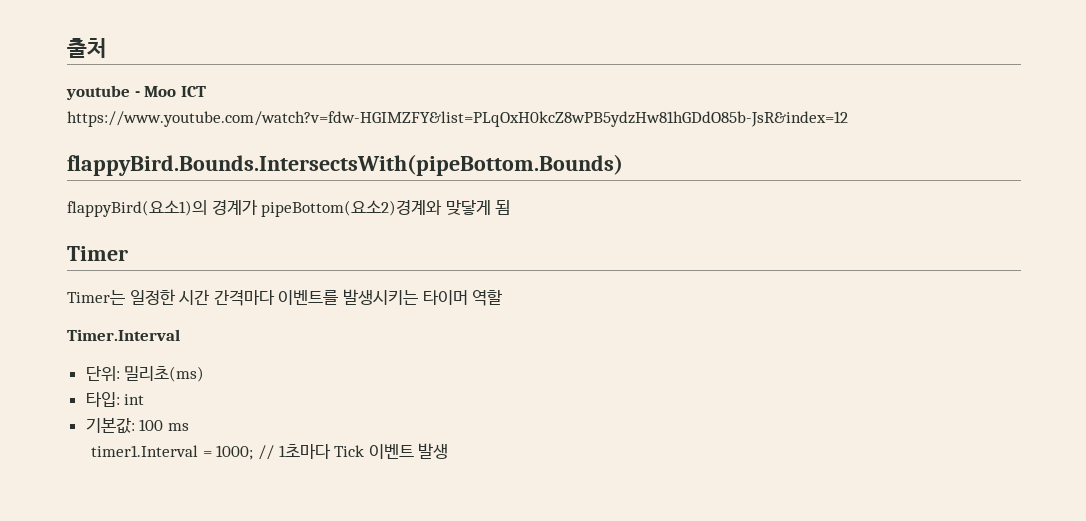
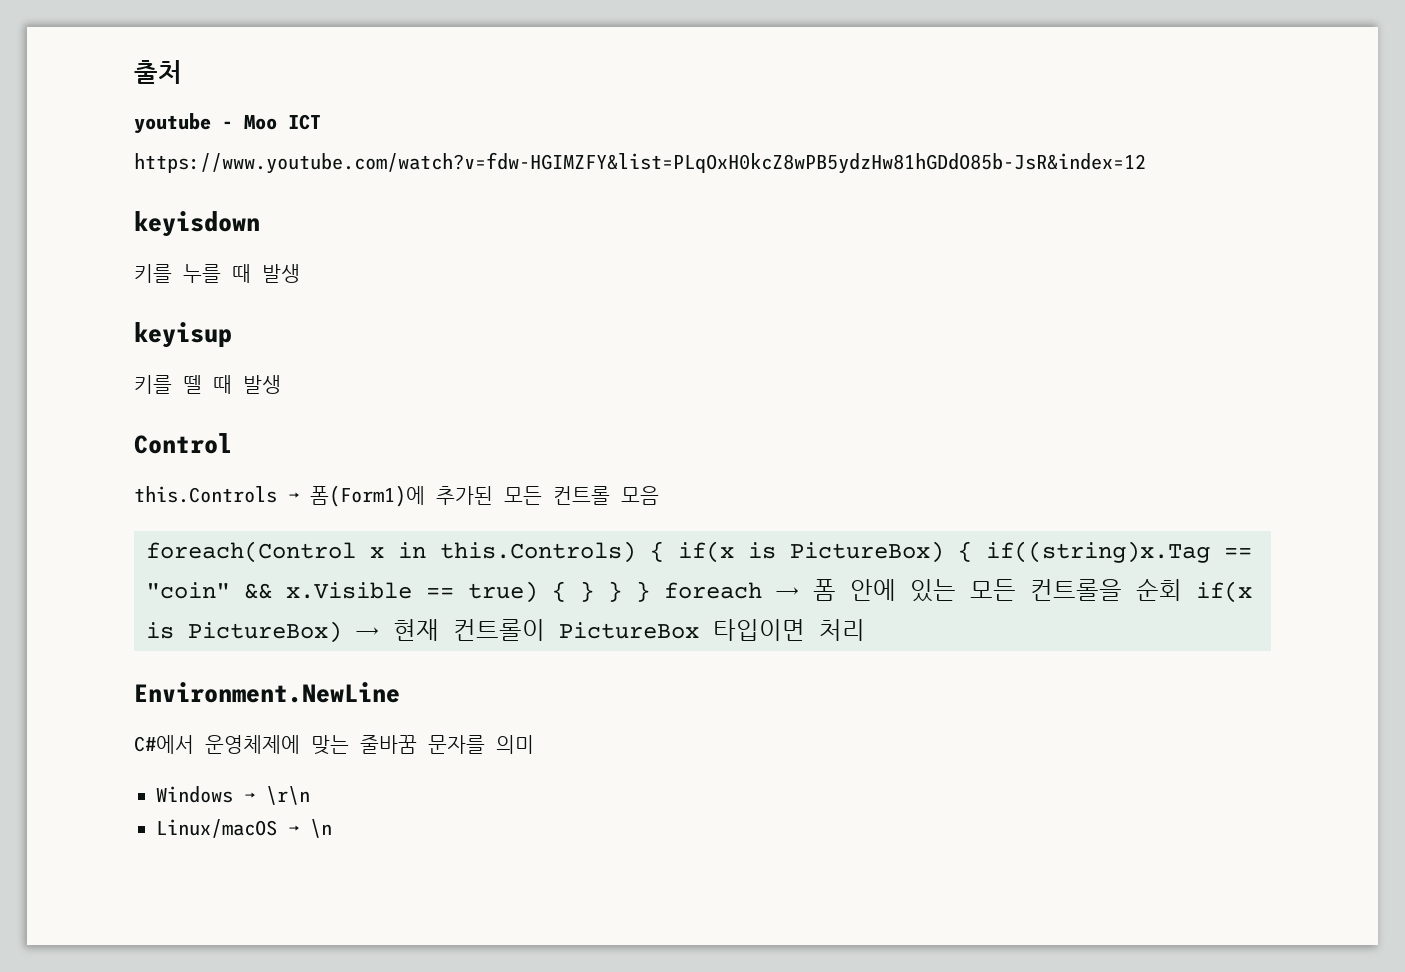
- flappyBird.Bounds.IntersectsWith(pipeBottom.Bounds)
- flappyBird(요소1)의 경계가 pipeBottom(요소2)경계와 맞닿게 됨
- Timer
- Timer는 일정한 시간 간격마다 이벤트를 발생시키는 타이머 역할
- Timer.Interval
- 단위: 밀리초(ms)
- 타입: int
- 기본값: 100 ms
- timer1.Interval = 1000; // 1초마다 Tick 이벤트 발생
+ keyisdown
+ 키를 누를 때 발생
+ keyisup
+ 키를 뗄 때 발생
+ Control
+ this.Controls → 폼(Form1)에 추가된 모든 컨트롤 모음
+ foreach(Control x in this.Controls) { if(x is PictureBox) { if((string)x.Tag == "coin" && x.Visible == true) { } } } foreach → 폼 안에 있는 모든 컨트롤을 순회 if(x is PictureBox) → 현재 컨트롤이 PictureBox 타입이면 처리
+ Environment.NewLine
+ C#에서 운영체제에 맞는 줄바꿈 문자를 의미
+ Windows → \r\n
+ Linux/macOS → \n

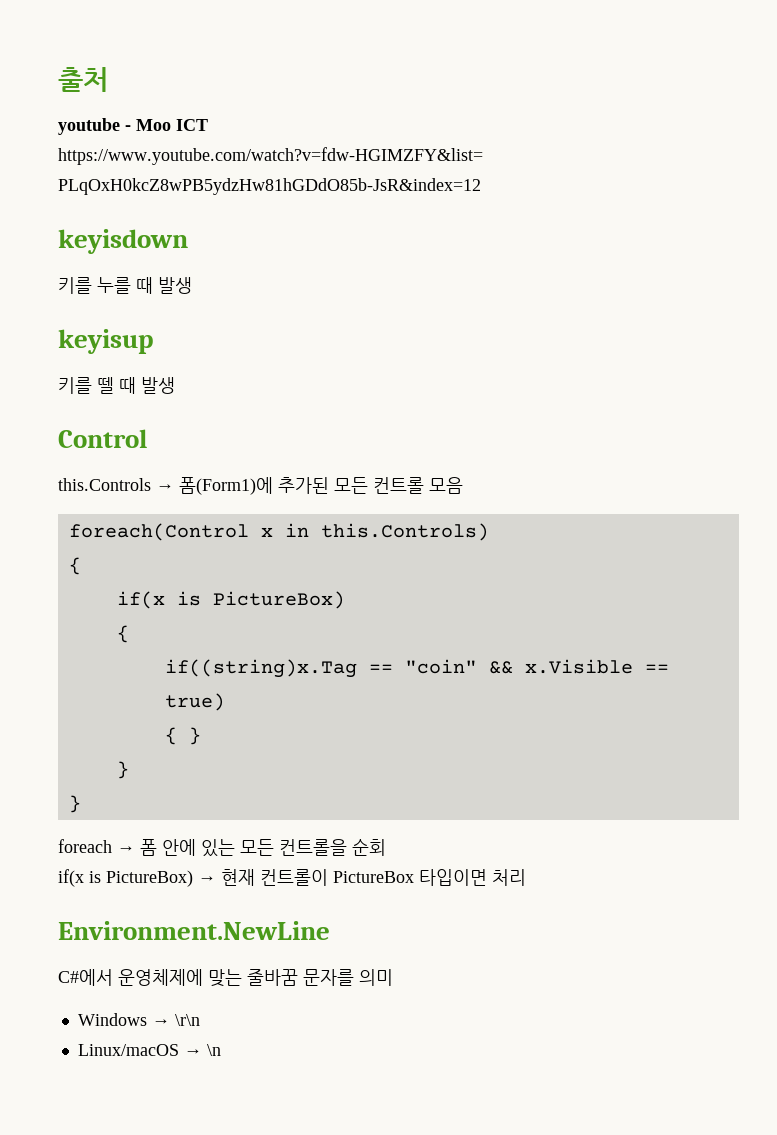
- foreach(Control x in this.Controls) { if(x is PictureBox) { if((string)x.Tag == "coin" && x.Visible == true) { } } } foreach → 폼 안에 있는 모든 컨트롤을 순회 if(x is PictureBox) → 현재 컨트롤이 PictureBox 타입이면 처리
+ foreach(Control x in this.Controls)
+ {
+ if(x is PictureBox)
+ {
+ if((string)x.Tag == "coin" && x.Visible == true)
+ { }
+ }
+ }
+ foreach → 폼 안에 있는 모든 컨트롤을 순회
+ if(x is PictureBox) → 현재 컨트롤이 PictureBox 타입이면 처리

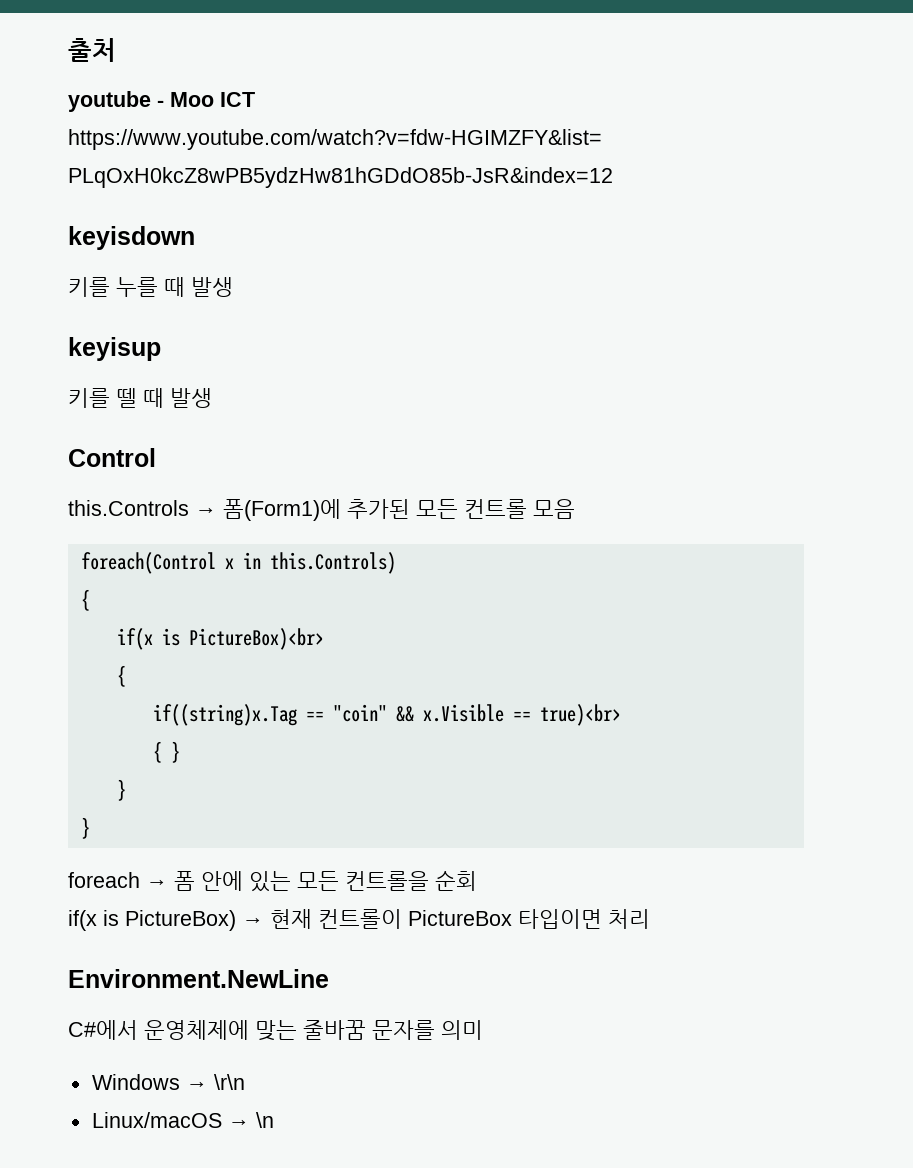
  foreach(Control x in this.Controls)
  {
- if(x is PictureBox)
+ if(x is PictureBox)<br>
- if((string)x.Tag == "coin" && x.Visible == true)
+ if((string)x.Tag == "coin" && x.Visible == true)<br>

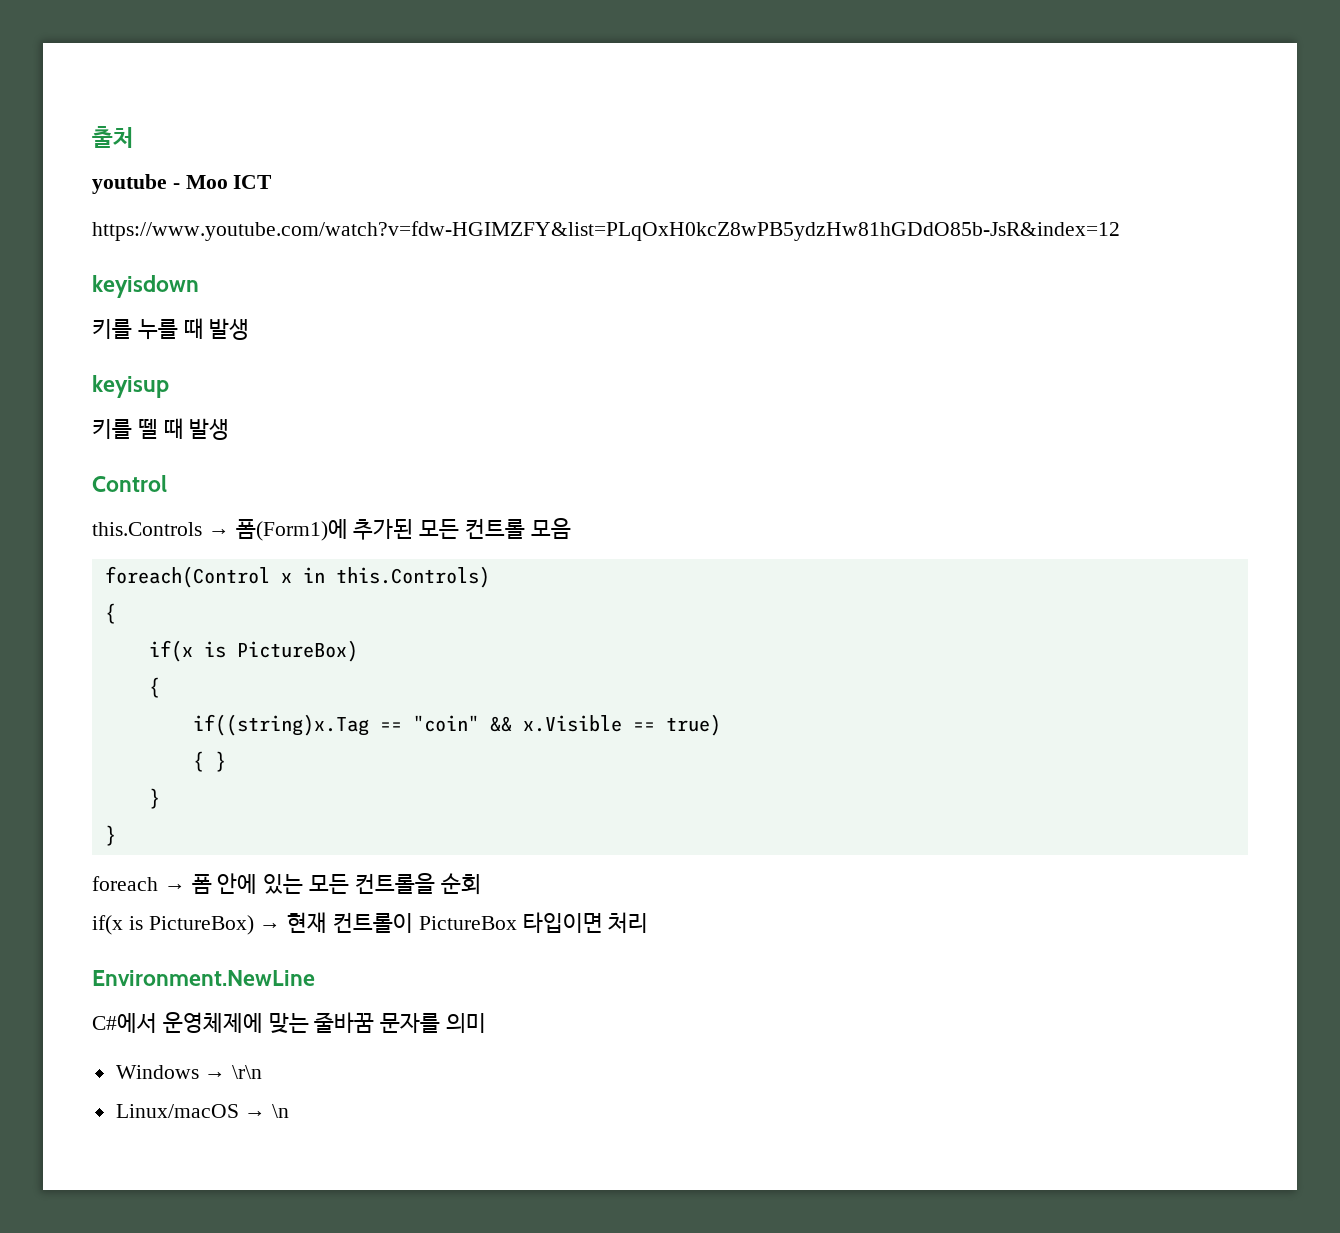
  foreach(Control x in this.Controls)
  {
- if(x is PictureBox)<br>
+ if(x is PictureBox)
- if((string)x.Tag == "coin" && x.Visible == true)<br>
+ if((string)x.Tag == "coin" && x.Visible == true)

